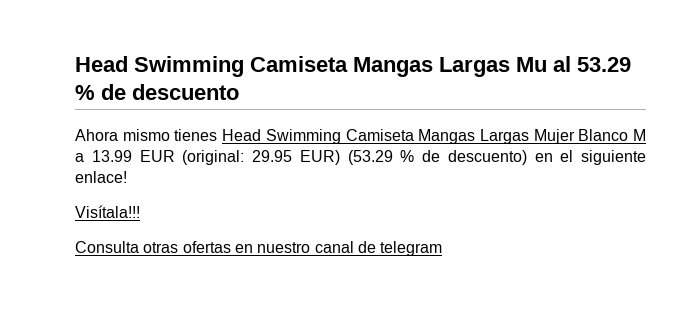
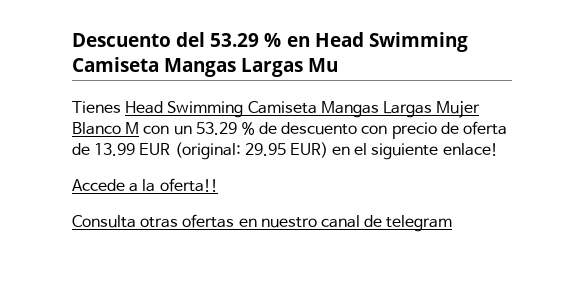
- Head Swimming Camiseta Mangas Largas Mu al 53.29 % de descuento
- Ahora mismo tienes Head Swimming Camiseta Mangas Largas Mujer Blanco M a 13.99 EUR (original: 29.95 EUR) (53.29 % de descuento) en el siguiente enlace!
+ Descuento del 53.29 % en Head Swimming Camiseta Mangas Largas Mu
+ Tienes Head Swimming Camiseta Mangas Largas Mujer Blanco M con un 53.29 % de descuento con precio de oferta de 13.99 EUR (original: 29.95 EUR) en el siguiente enlace!
- Visítala!!!
+ Accede a la oferta!!

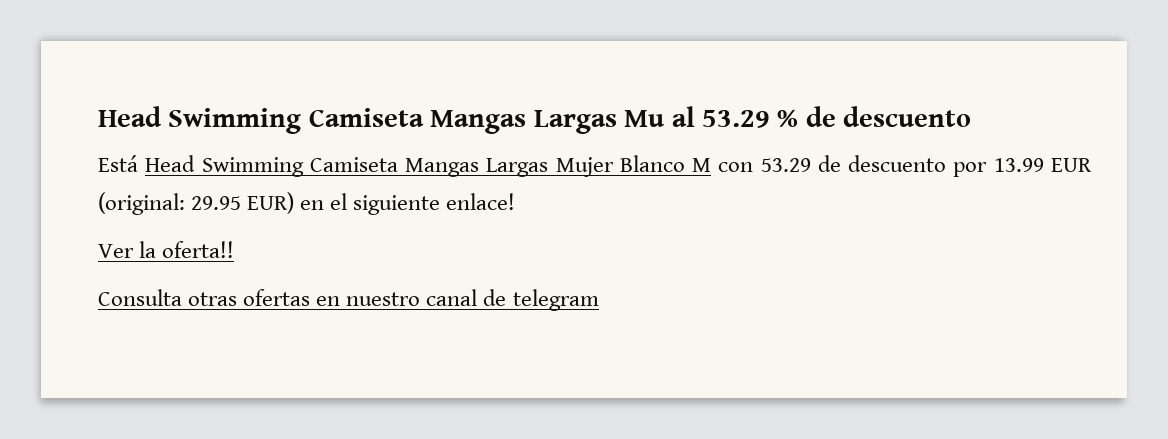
- Descuento del 53.29 % en Head Swimming Camiseta Mangas Largas Mu
- Tienes Head Swimming Camiseta Mangas Largas Mujer Blanco M con un 53.29 % de descuento con precio de oferta de 13.99 EUR (original: 29.95 EUR) en el siguiente enlace!
+ Head Swimming Camiseta Mangas Largas Mu al 53.29 % de descuento
+ Está Head Swimming Camiseta Mangas Largas Mujer Blanco M con 53.29 de descuento por 13.99 EUR (original: 29.95 EUR) en el siguiente enlace!
- Accede a la oferta!!
+ Ver la oferta!!

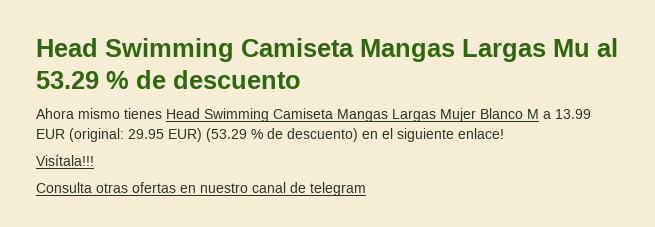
- Está Head Swimming Camiseta Mangas Largas Mujer Blanco M con 53.29 de descuento por 13.99 EUR (original: 29.95 EUR) en el siguiente enlace!
+ Ahora mismo tienes Head Swimming Camiseta Mangas Largas Mujer Blanco M a 13.99 EUR (original: 29.95 EUR) (53.29 % de descuento) en el siguiente enlace!
- Ver la oferta!!
+ Visítala!!!

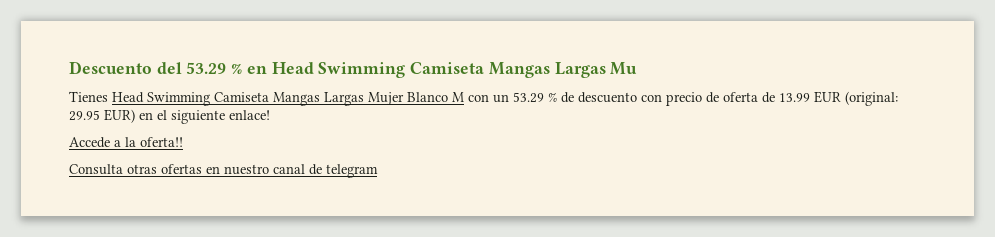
- Head Swimming Camiseta Mangas Largas Mu al 53.29 % de descuento
- Ahora mismo tienes Head Swimming Camiseta Mangas Largas Mujer Blanco M a 13.99 EUR (original: 29.95 EUR) (53.29 % de descuento) en el siguiente enlace!
+ Descuento del 53.29 % en Head Swimming Camiseta Mangas Largas Mu
+ Tienes Head Swimming Camiseta Mangas Largas Mujer Blanco M con un 53.29 % de descuento con precio de oferta de 13.99 EUR (original: 29.95 EUR) en el siguiente enlace!
- Visítala!!!
+ Accede a la oferta!!

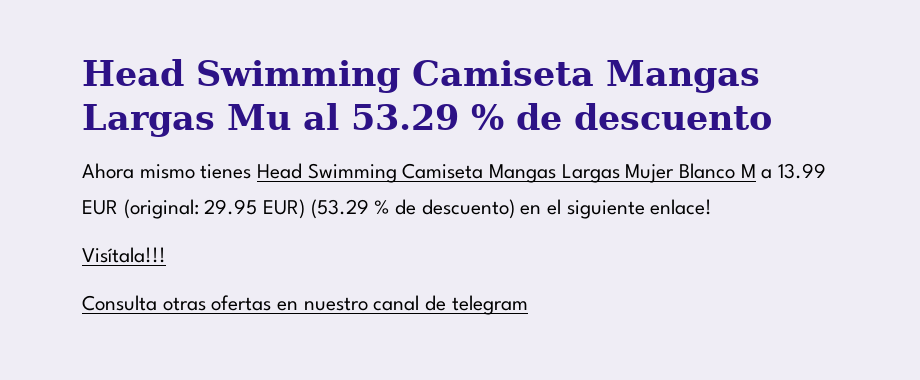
- Descuento del 53.29 % en Head Swimming Camiseta Mangas Largas Mu
- Tienes Head Swimming Camiseta Mangas Largas Mujer Blanco M con un 53.29 % de descuento con precio de oferta de 13.99 EUR (original: 29.95 EUR) en el siguiente enlace!
+ Head Swimming Camiseta Mangas Largas Mu al 53.29 % de descuento
+ Ahora mismo tienes Head Swimming Camiseta Mangas Largas Mujer Blanco M a 13.99 EUR (original: 29.95 EUR) (53.29 % de descuento) en el siguiente enlace!
- Accede a la oferta!!
+ Visítala!!!

